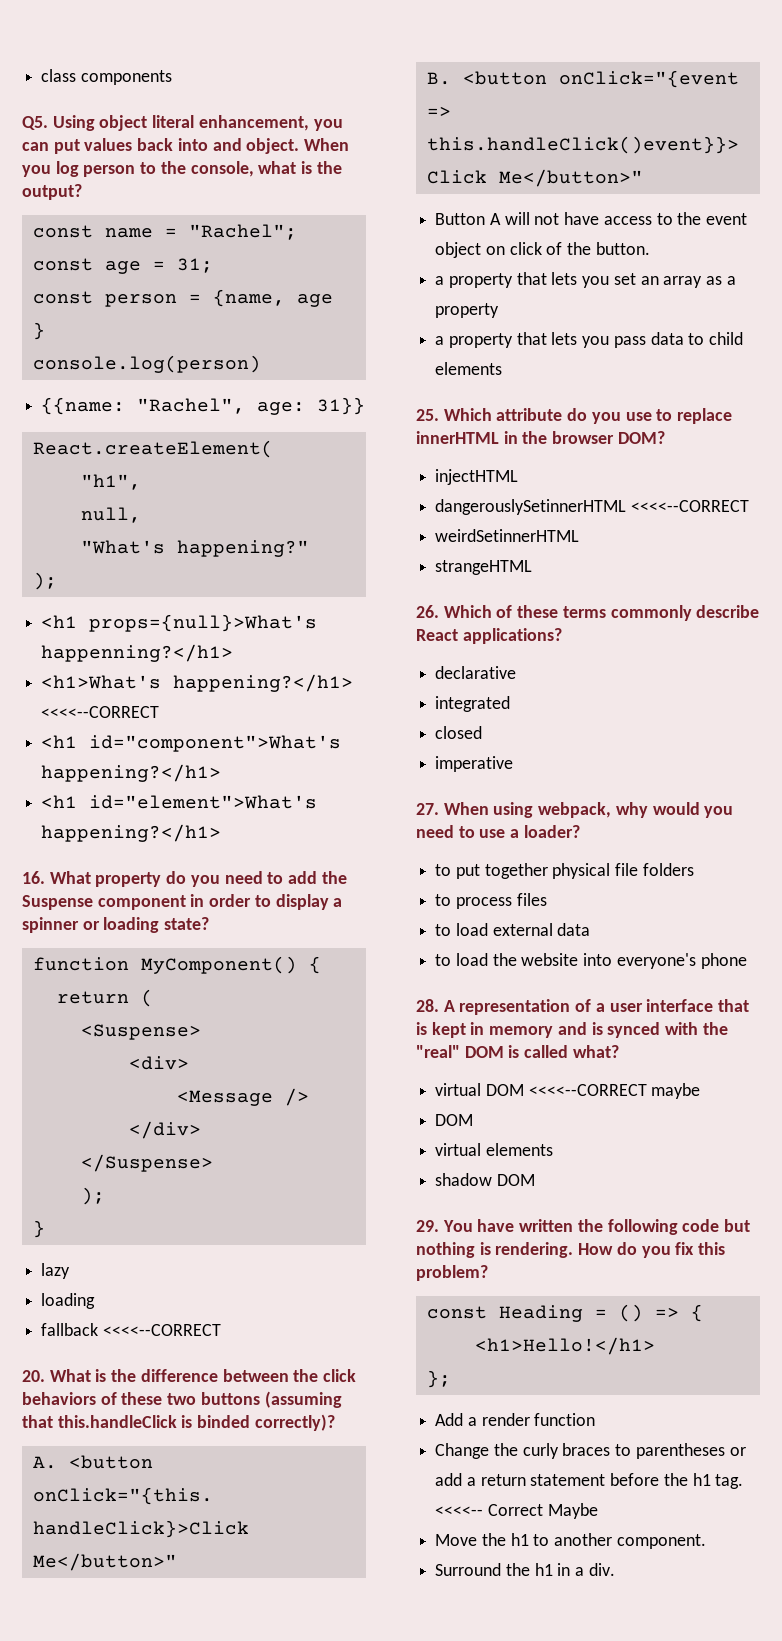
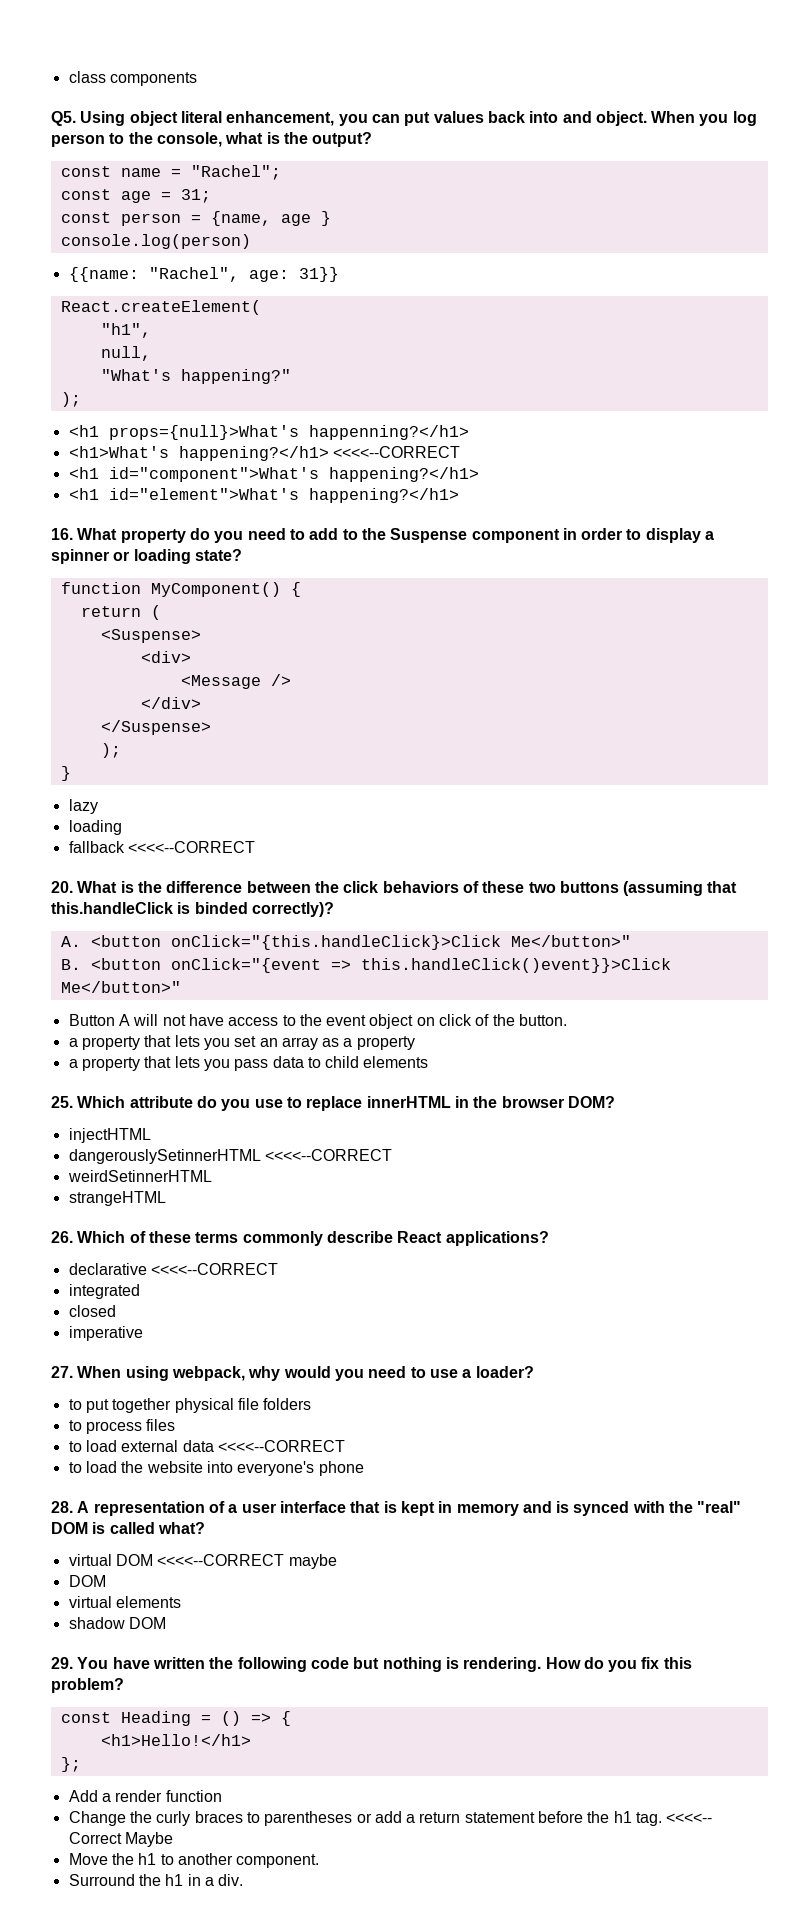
- 16. What property do you need to add the Suspense component in order to display a spinner or loading state?
+ 16. What property do you need to add to the Suspense component in order to display a spinner or loading state?
- declarative
+ declarative <<<<--CORRECT
- to load external data
+ to load external data <<<<--CORRECT

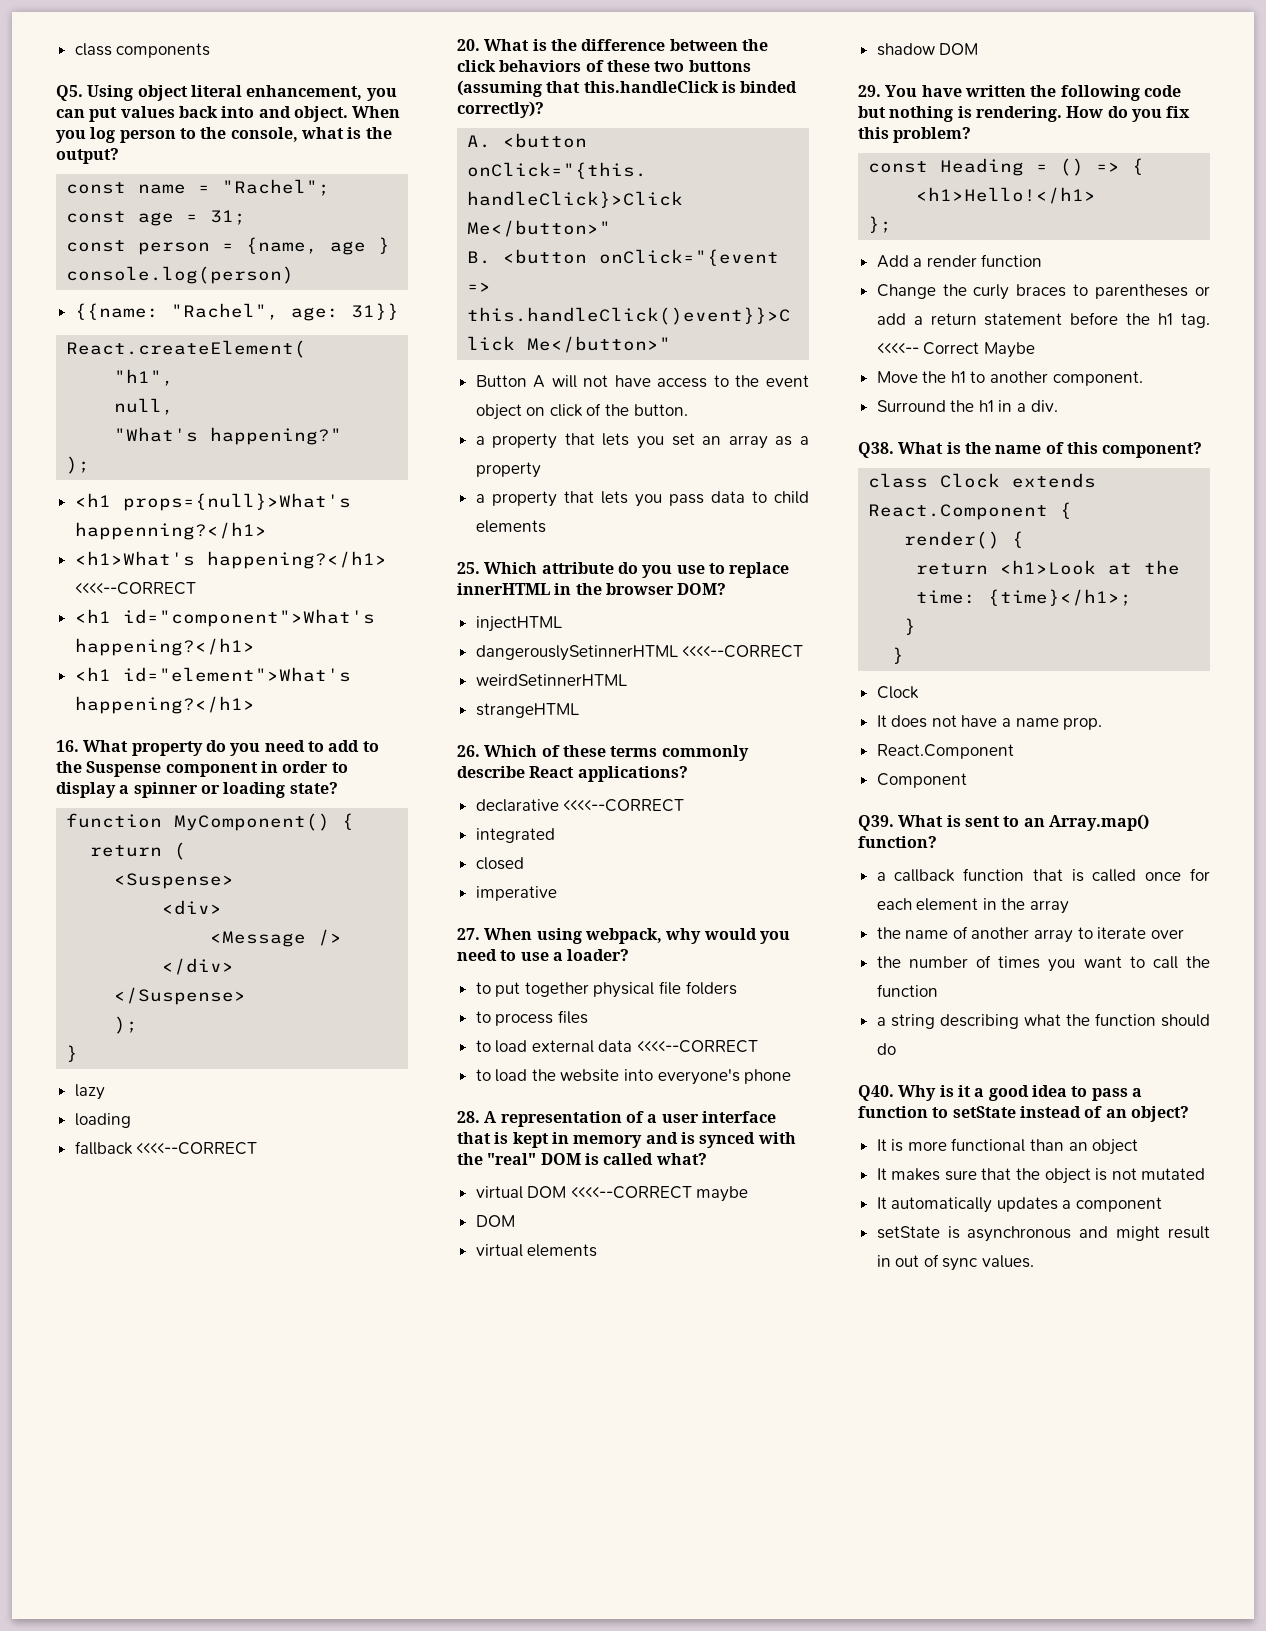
+ Q38. What is the name of this component?
+ class Clock extends React.Component {
+ render() {
+ return <h1>Look at the time: {time}</h1>;
+ }
+ }
+ Clock
+ It does not have a name prop.
+ React.Component
+ Component
+ Q39. What is sent to an Array.map() function?
+ a callback function that is called once for each element in the array
+ the name of another array to iterate over
+ the number of times you want to call the function
+ a string describing what the function should do
+ Q40. Why is it a good idea to pass a function to setState instead of an object?
+ It is more functional than an object
+ It makes sure that the object is not mutated
+ It automatically updates a component
+ setState is asynchronous and might result in out of sync values.

